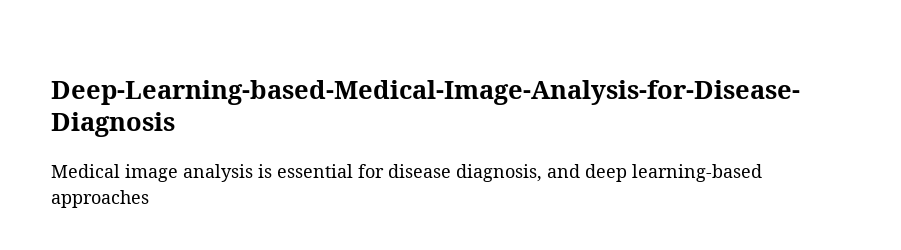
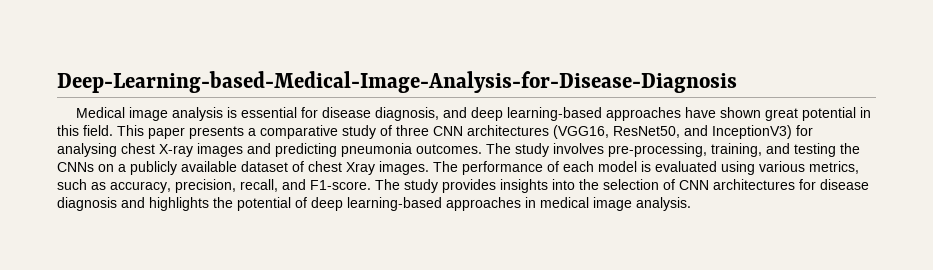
- Medical image analysis is essential for disease diagnosis, and deep learning-based approaches
+ Medical image analysis is essential for disease diagnosis, and deep learning-based approaches have shown great potential in this field. This paper presents a comparative study of three CNN architectures (VGG16, ResNet50, and InceptionV3) for analysing chest X-ray images and predicting pneumonia outcomes. The study involves pre-processing, training, and testing the CNNs on a publicly available dataset of chest Xray images. The performance of each model is evaluated using various metrics, such as accuracy, precision, recall, and F1-score. The study provides insights into the selection of CNN architectures for disease diagnosis and highlights the potential of deep learning-based approaches in medical image analysis.

